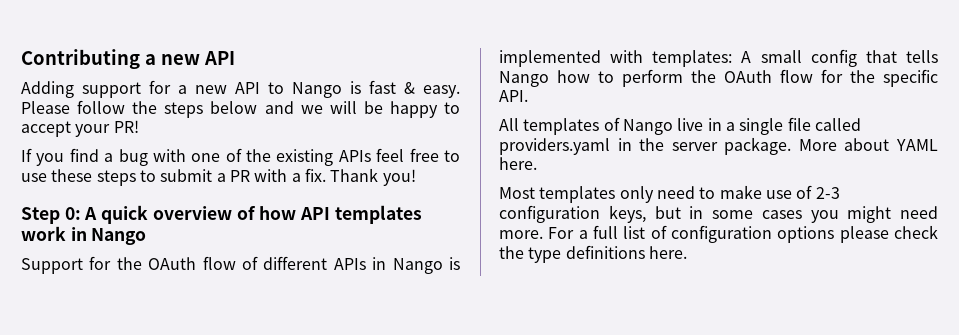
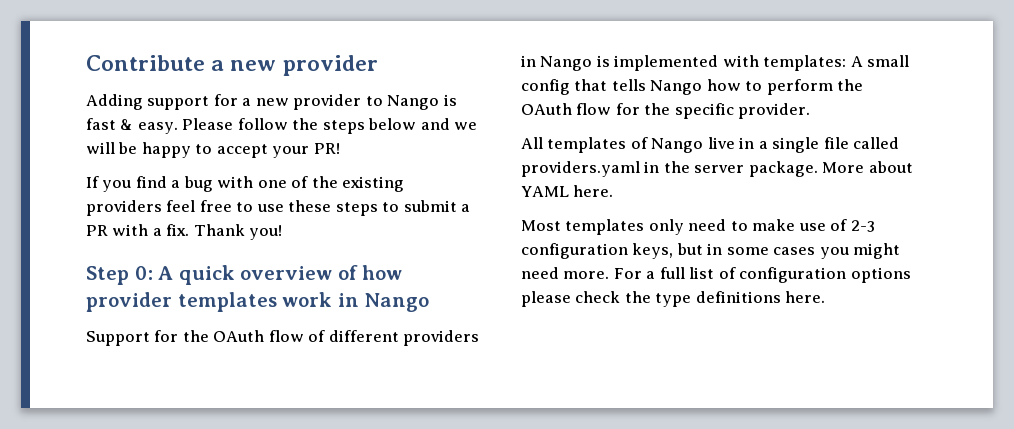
- Contributing a new API
+ Contribute a new provider
- Adding support for a new API to Nango is fast & easy.
+ Adding support for a new provider to Nango is fast & easy.
- If you find a bug with one of the existing APIs feel free to use these steps to submit a PR with a fix.
+ If you find a bug with one of the existing providers feel free to use these steps to submit a PR with a fix.
- Step 0: A quick overview of how API templates work in Nango
+ Step 0: A quick overview of how provider templates work in Nango
- Support for the OAuth flow of different APIs in Nango is implemented with templates: A small config that tells Nango how to perform the OAuth flow for the specific API.
+ Support for the OAuth flow of different providers in Nango is implemented with templates: A small config that tells Nango how to perform the OAuth flow for the specific provider.

